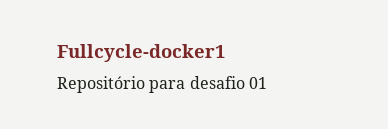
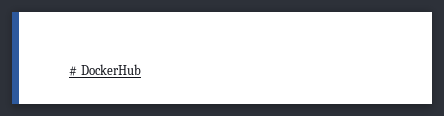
- Fullcycle-docker1
- Repositório para desafio 01
+ # DockerHub

